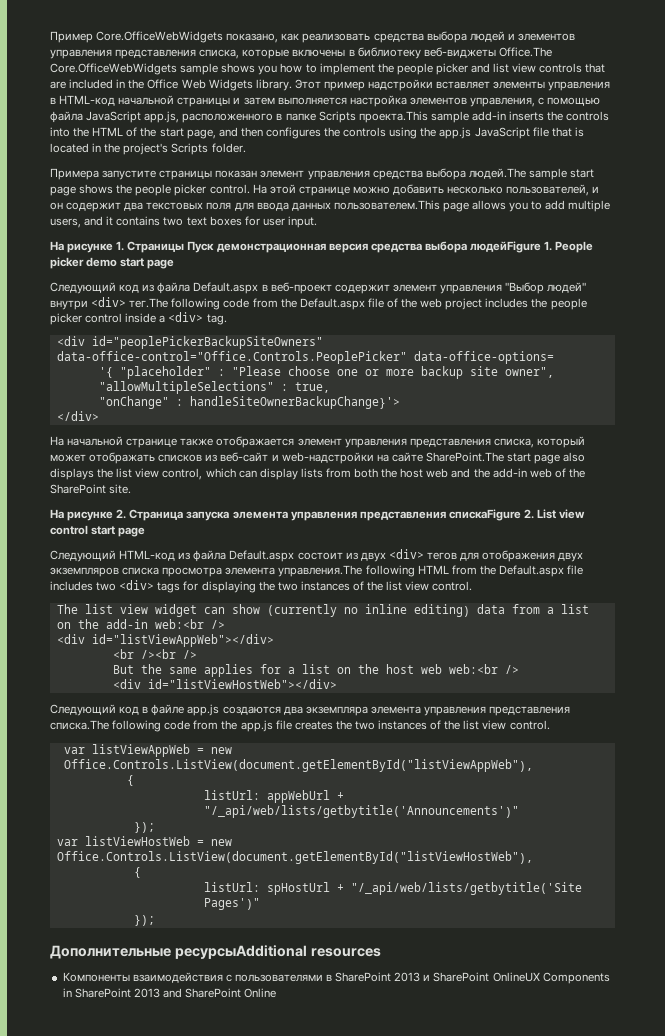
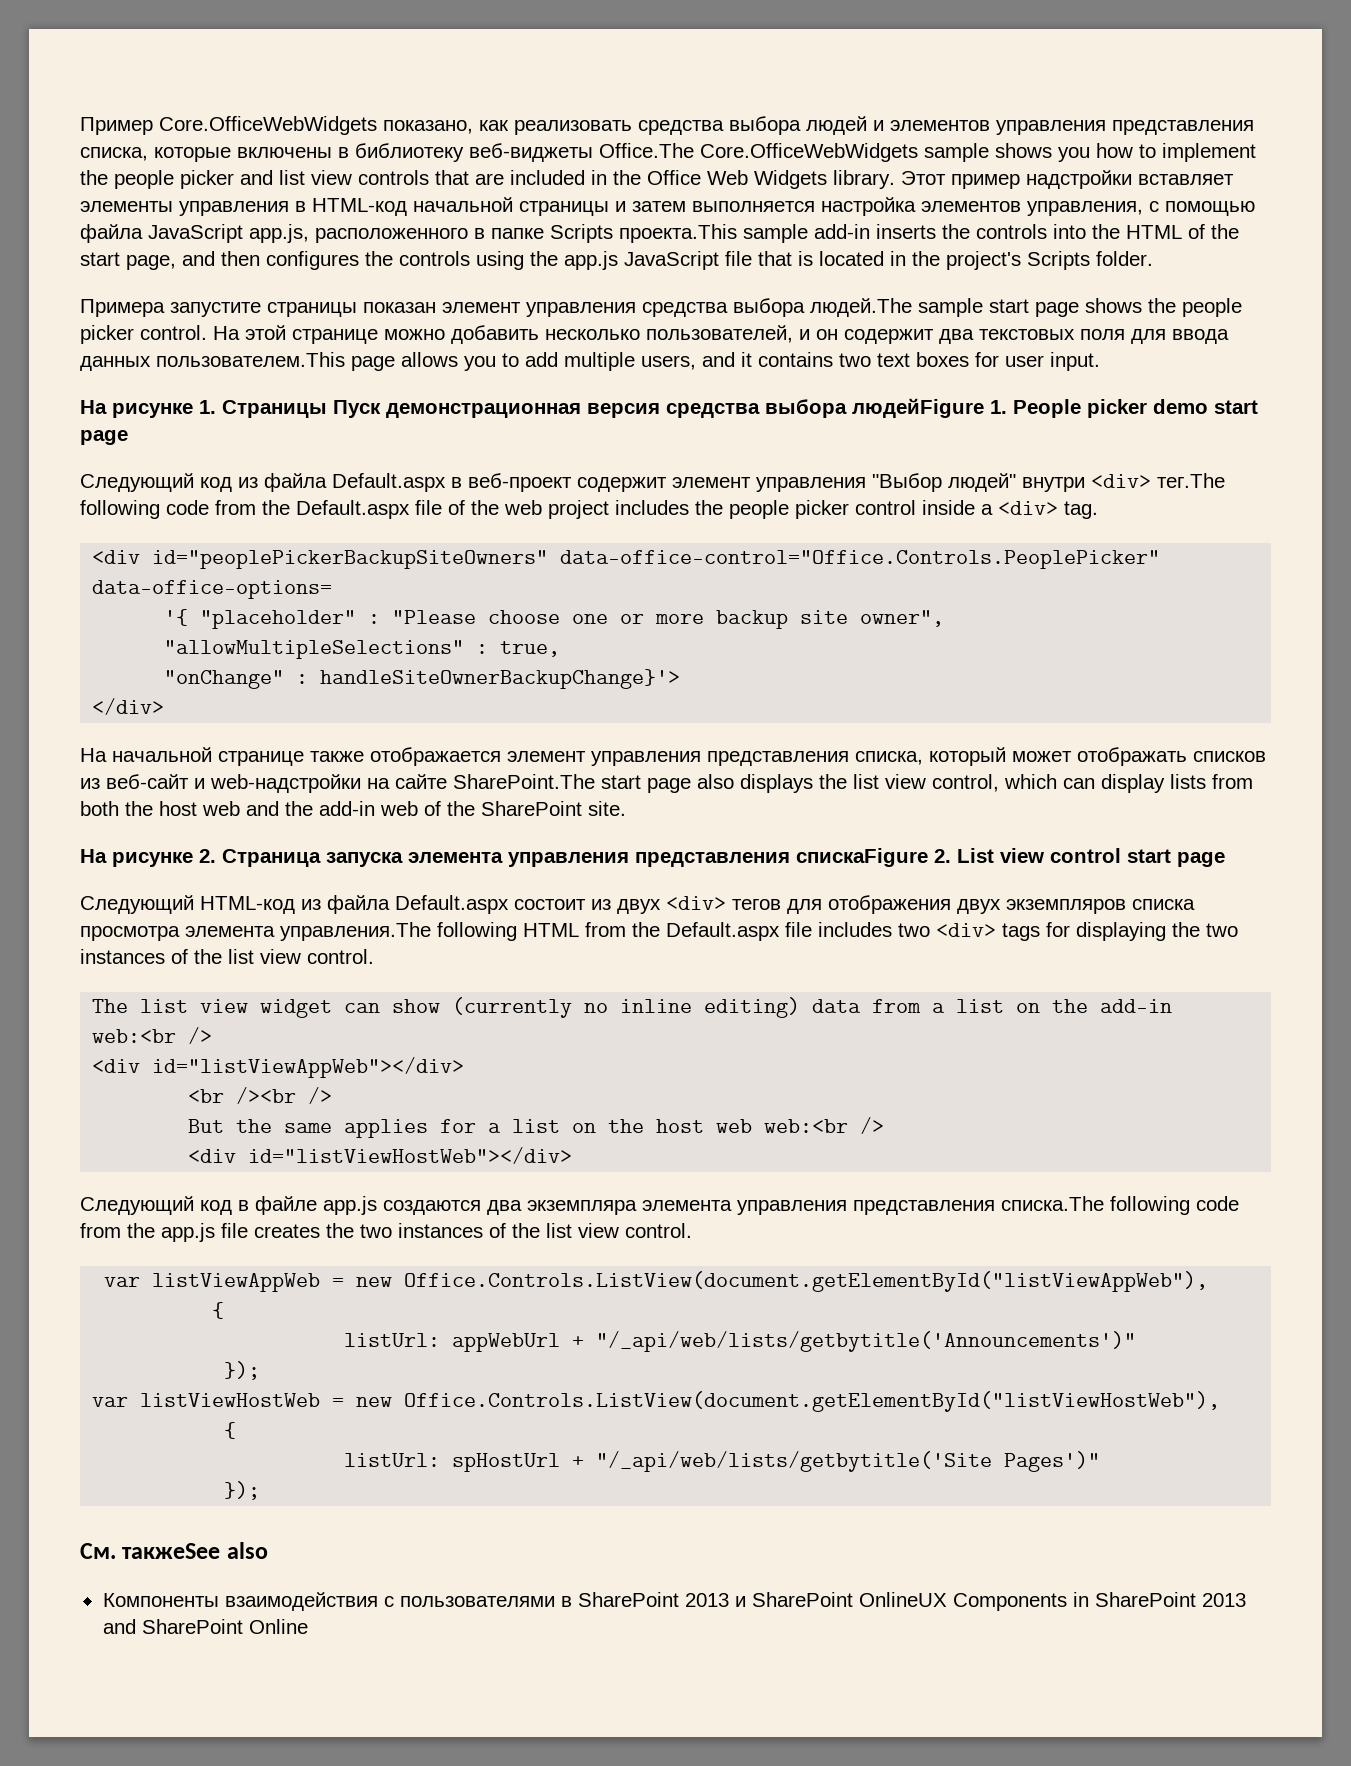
- Дополнительные ресурсыAdditional resources
+ См. такжеSee also

